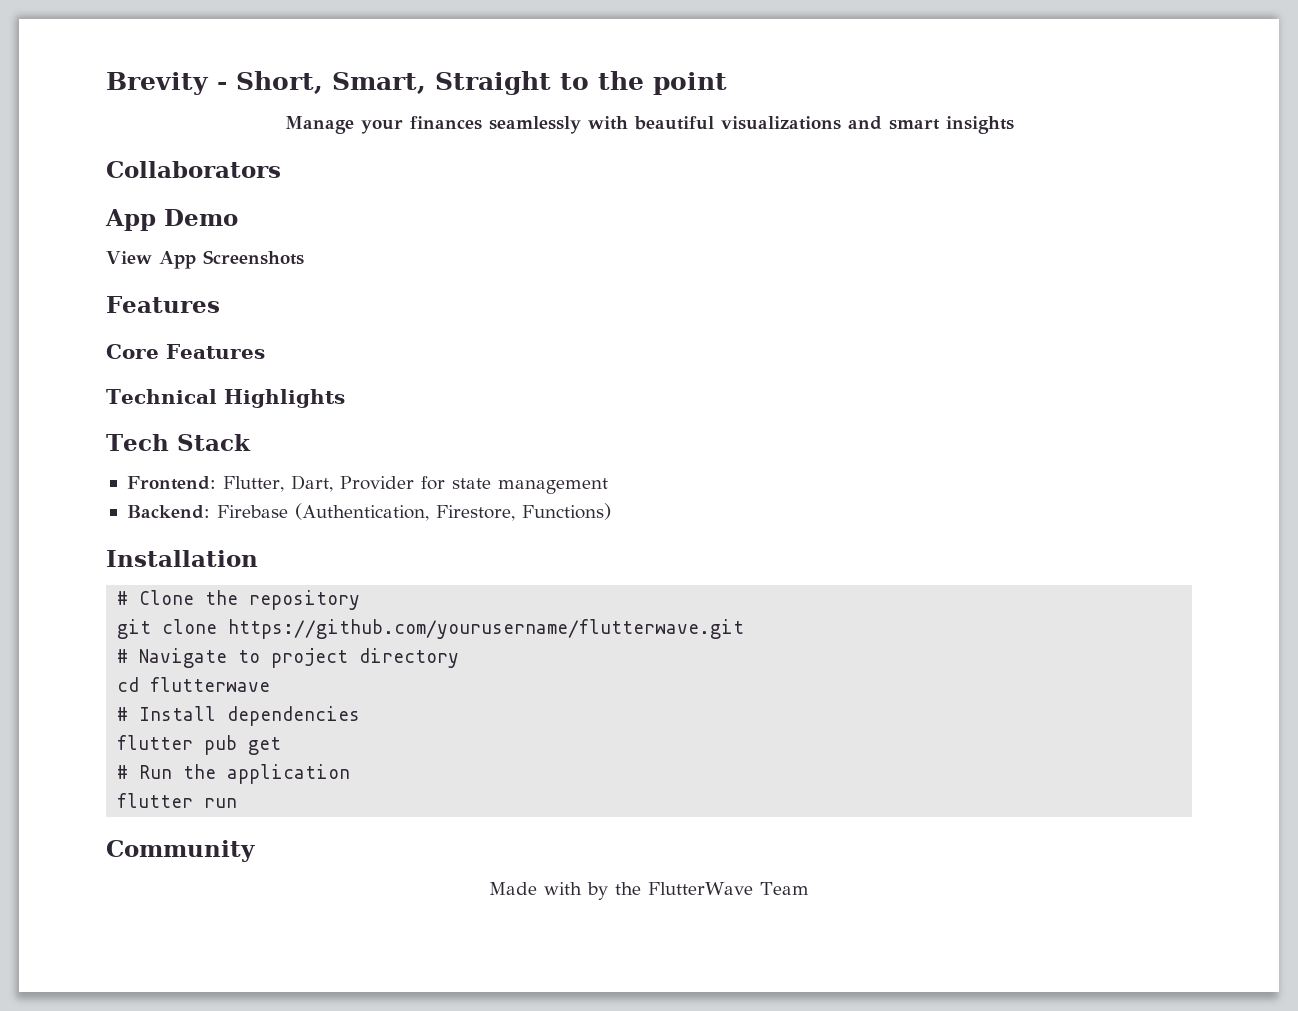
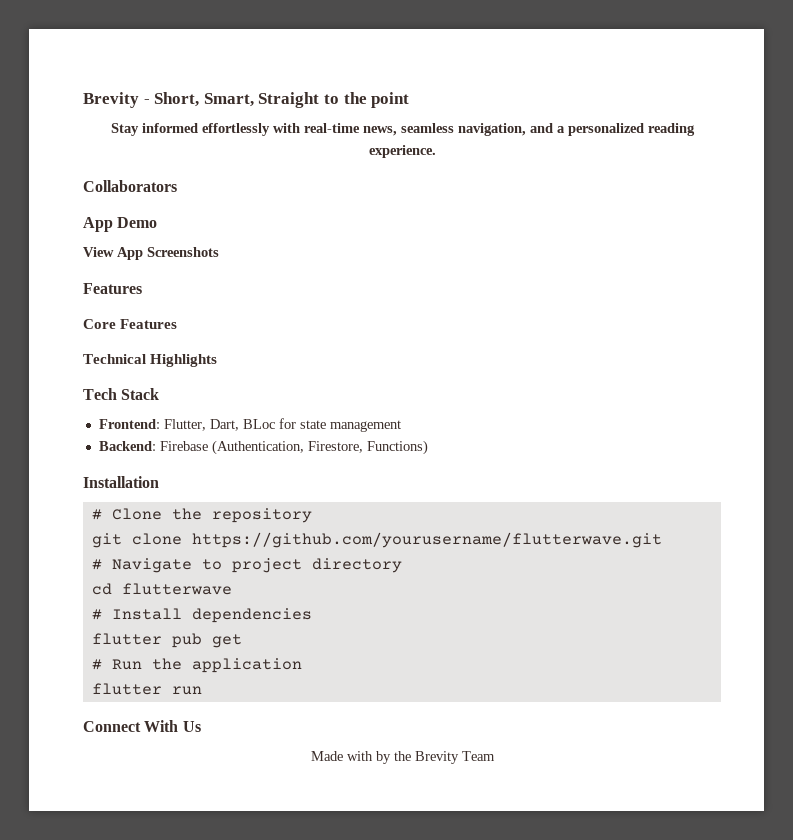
- Manage your finances seamlessly with beautiful visualizations and smart insights
+ Stay informed effortlessly with real-time news, seamless navigation, and a personalized reading experience.
- Frontend: Flutter, Dart, Provider for state management
+ Frontend: Flutter, Dart, BLoc for state management
- Community
+ Connect With Us
- Made with by the FlutterWave Team
+ Made with by the Brevity Team

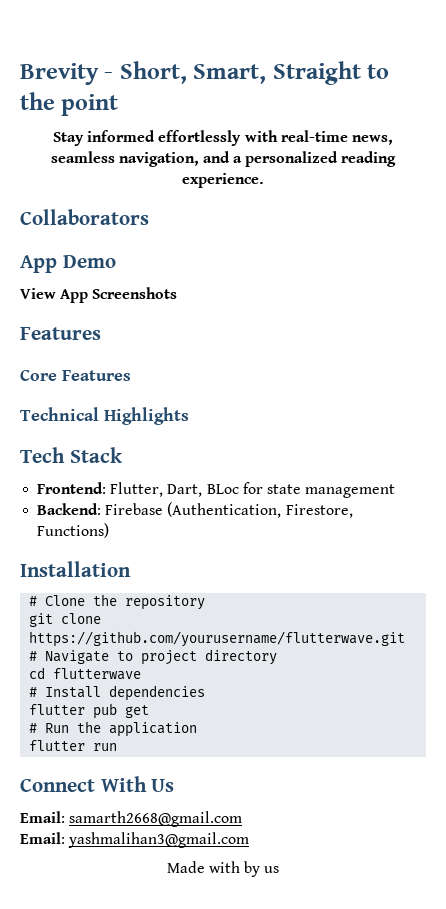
+ Email: samarth2668@gmail.com
+ Email: yashmalihan3@gmail.com
- Made with by the Brevity Team
+ Made with by us

